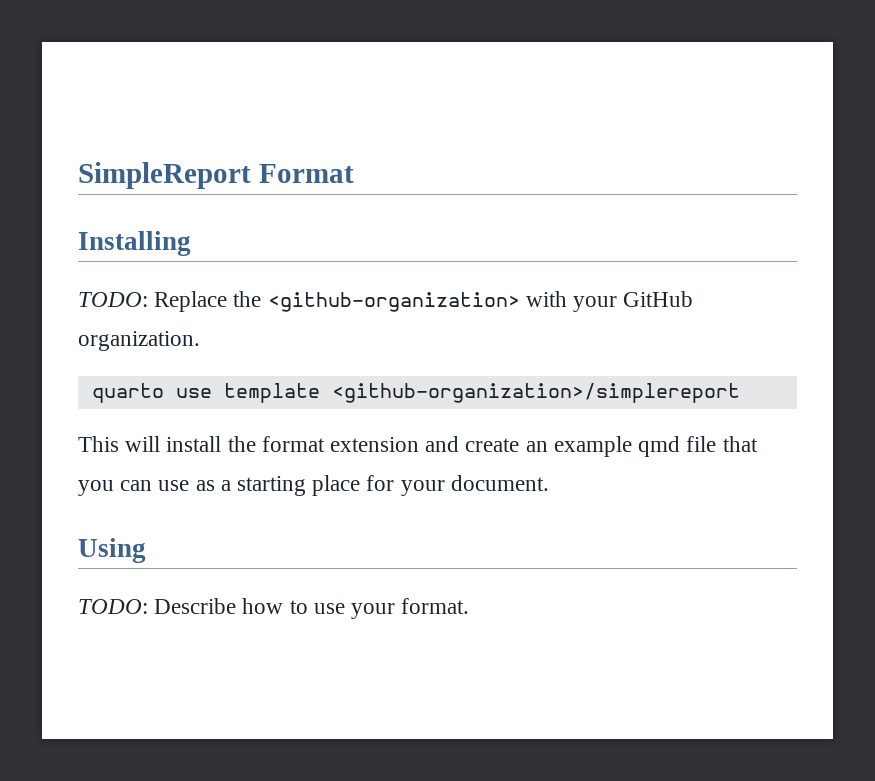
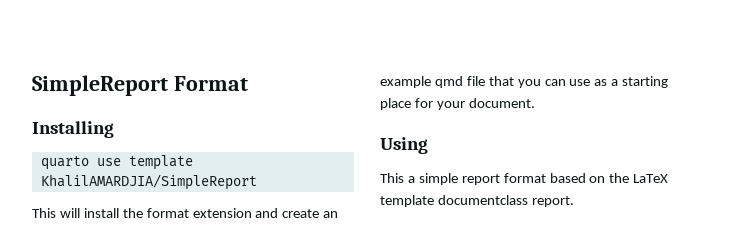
- TODO: Replace the <github-organization> with your GitHub organization.
- quarto use template <github-organization>/simplereport
+ quarto use template KhalilAMARDJIA/SimpleReport
- TODO: Describe how to use your format.
+ This a simple report format based on the LaTeX template documentclass report.

